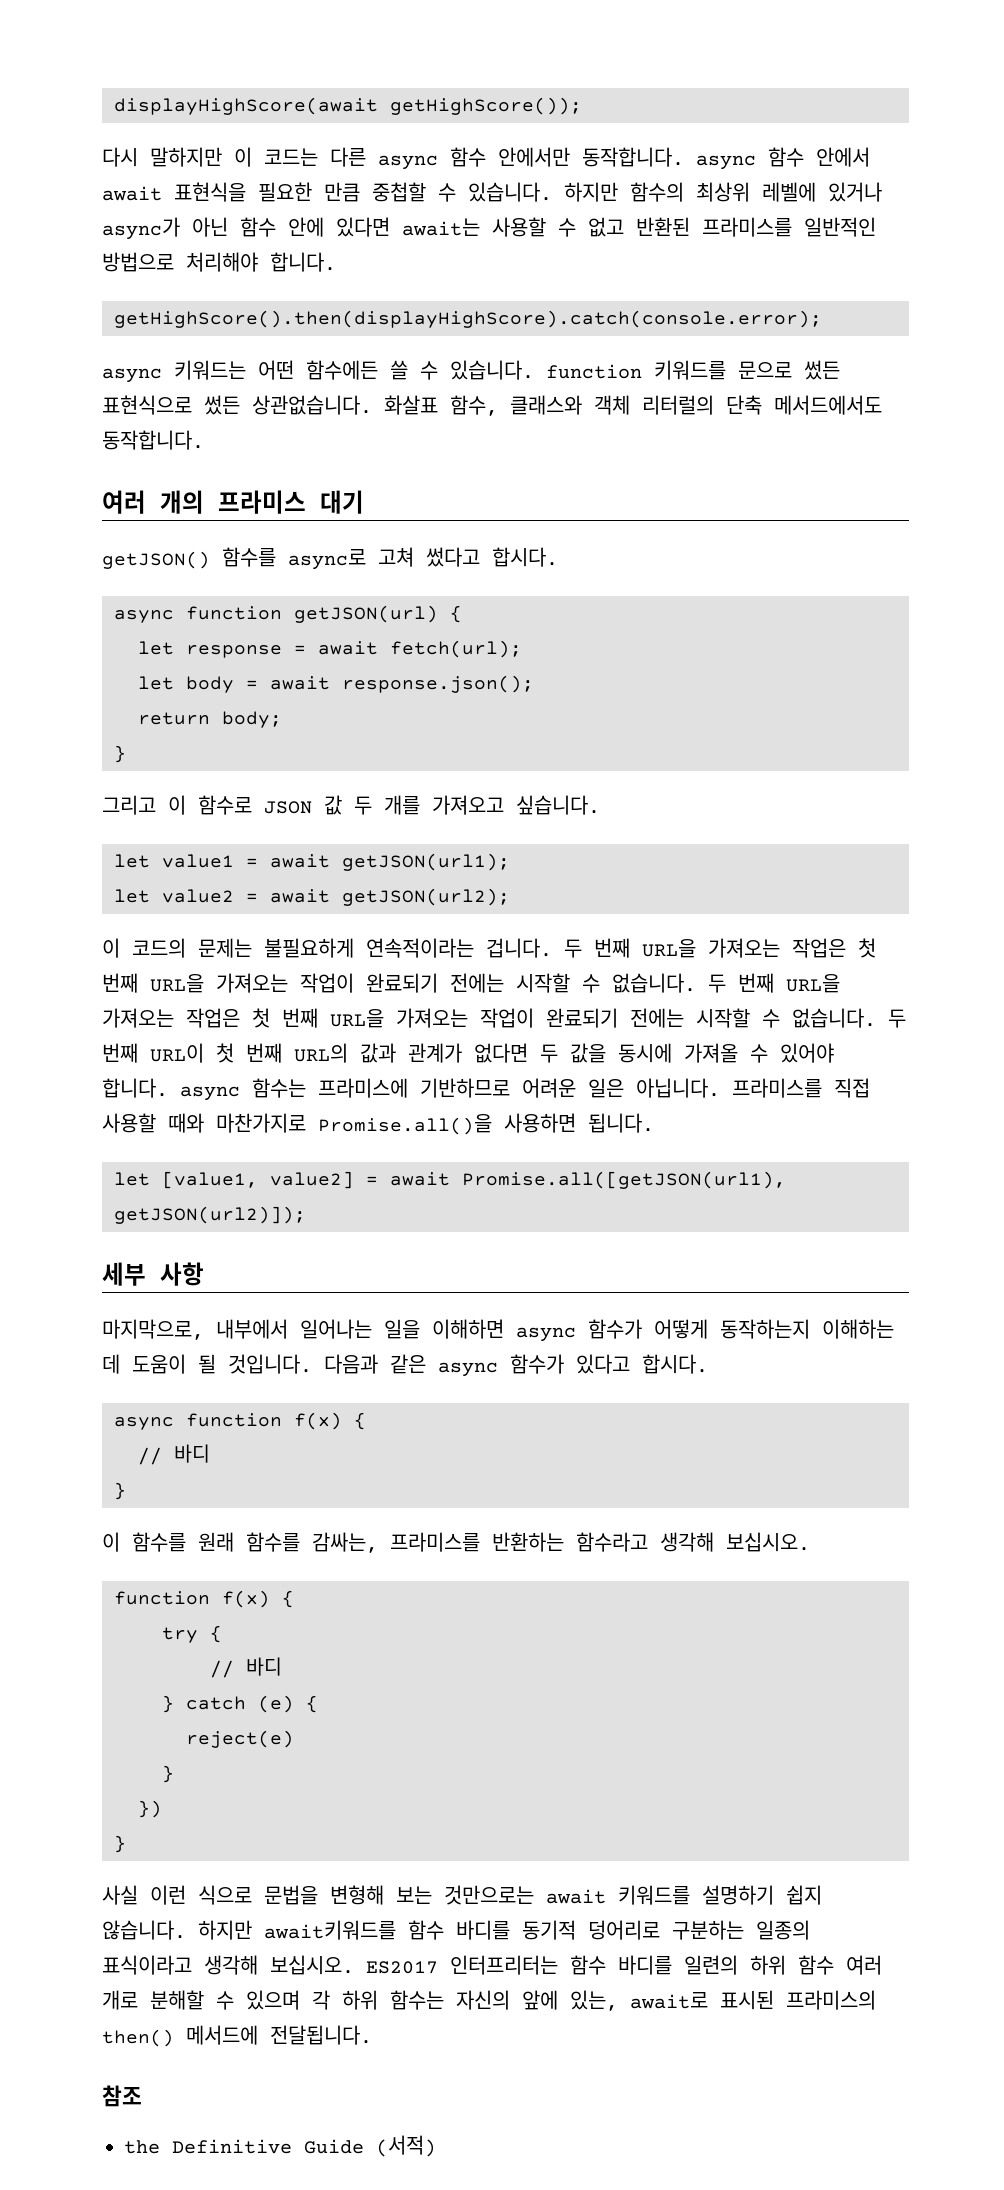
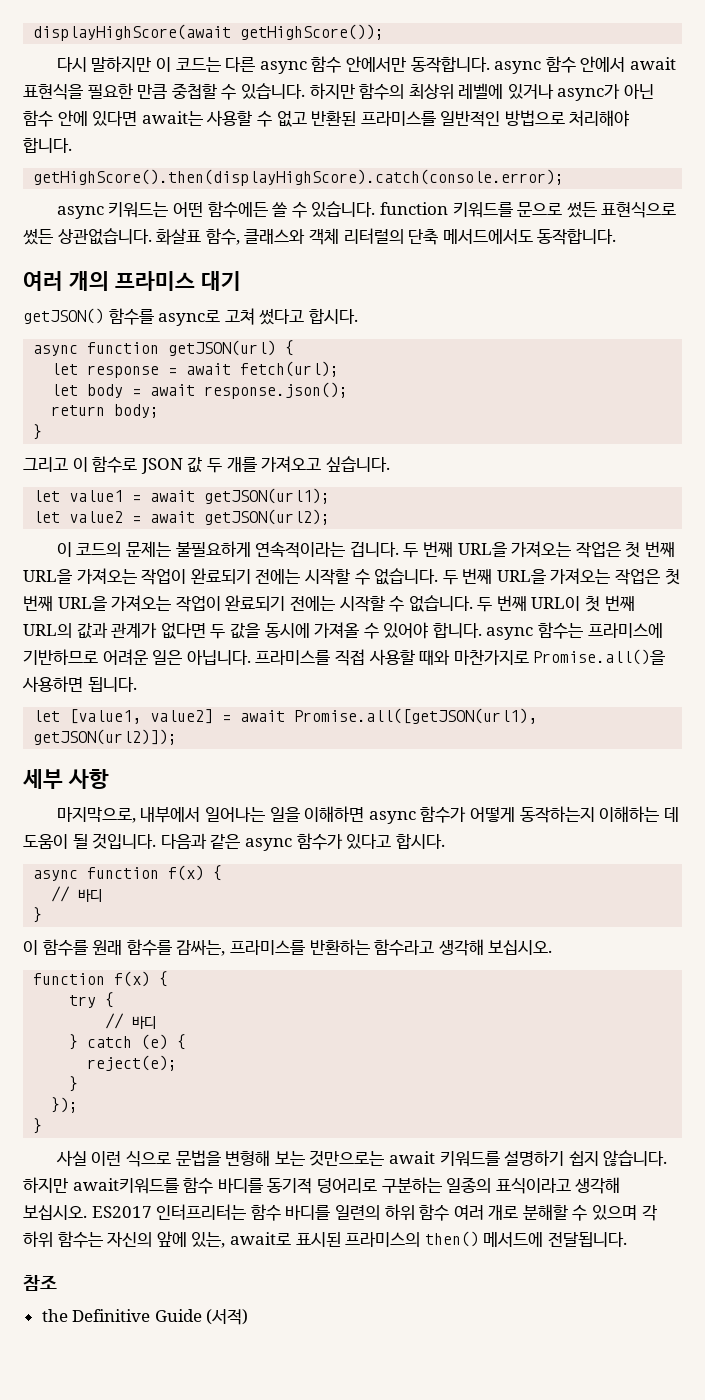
- reject(e)
+ reject(e);
  }
- })
+ });

